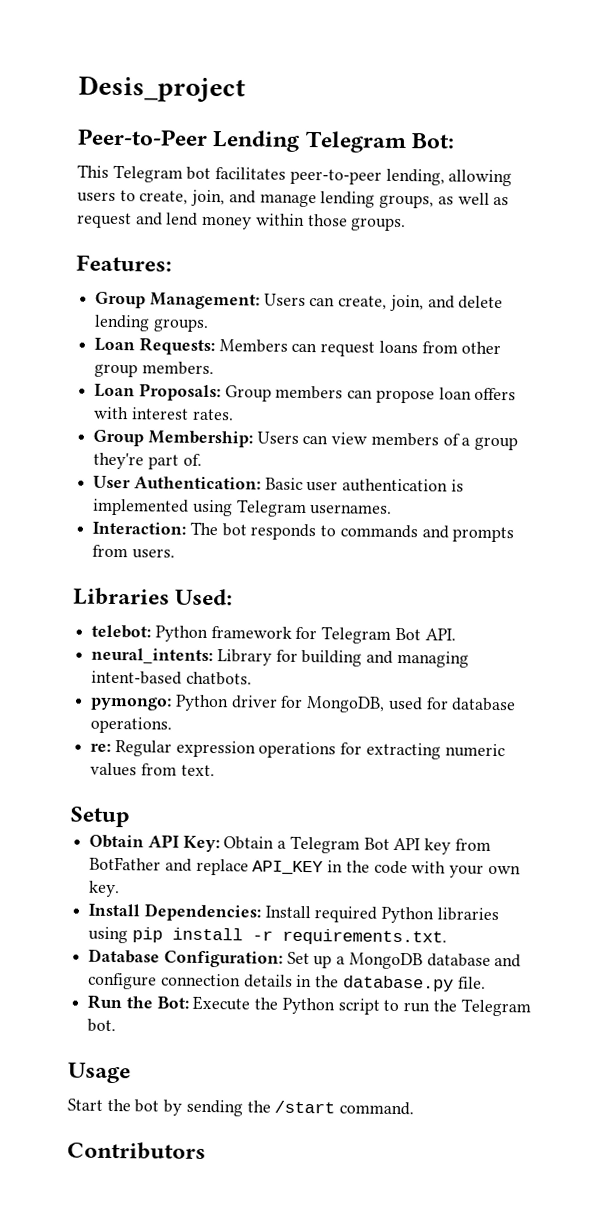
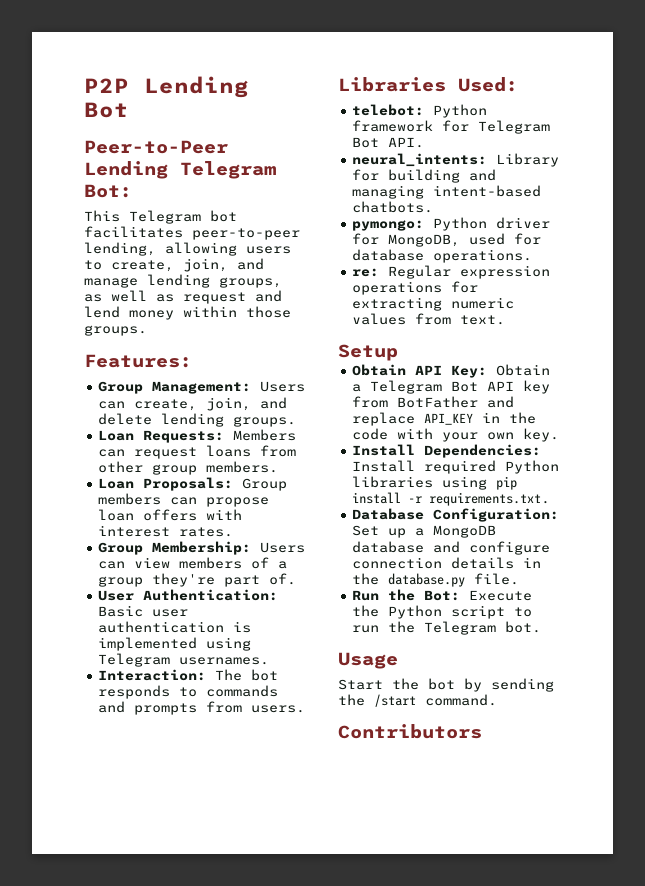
- Desis_project
+ P2P Lending Bot

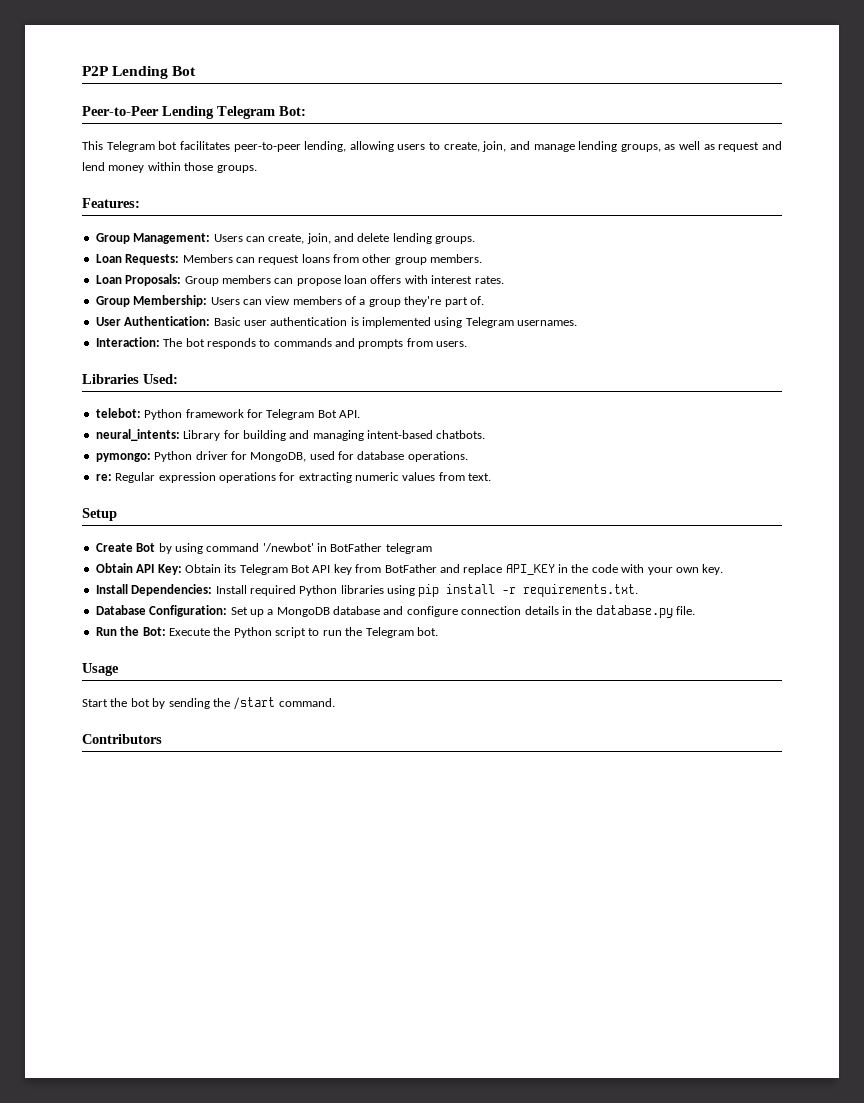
+ Create Bot by using command '/newbot' in BotFather telegram
- Obtain API Key: Obtain a Telegram Bot API key from BotFather and replace API_KEY in the code with your own key.
+ Obtain API Key: Obtain its Telegram Bot API key from BotFather and replace API_KEY in the code with your own key.

